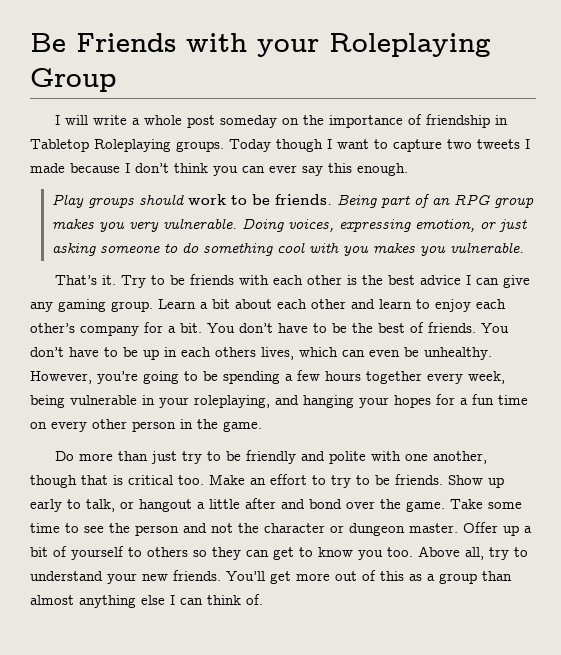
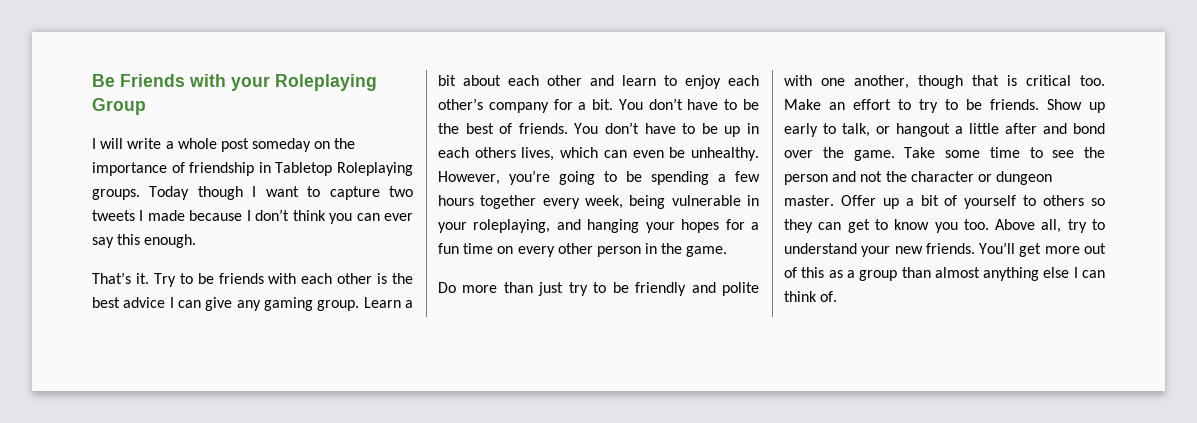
- Play groups should work to be friends. Being part of an RPG group makes you very vulnerable. Doing voices, expressing emotion, or just asking someone to do something cool with you makes you vulnerable.

